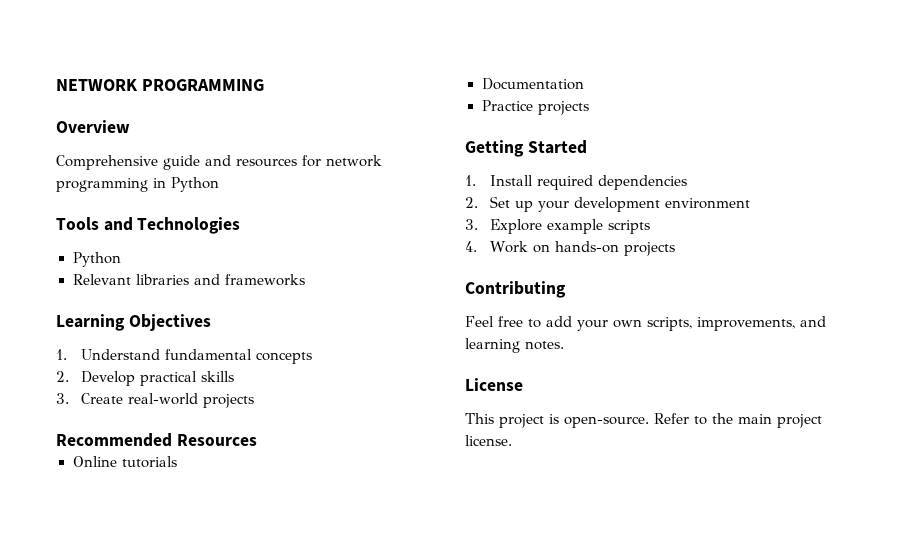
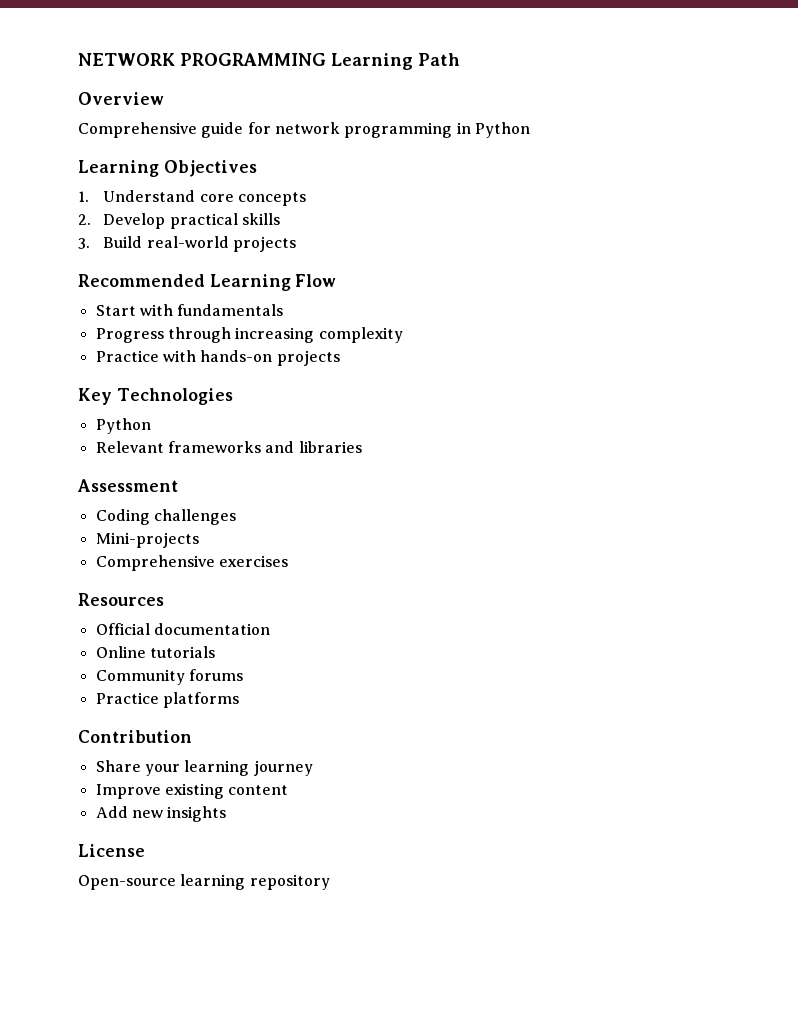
- NETWORK PROGRAMMING
+ NETWORK PROGRAMMING Learning Path
- Comprehensive guide and resources for network programming in Python
+ Comprehensive guide for network programming in Python
- Tools and Technologies
- Python
- Relevant libraries and frameworks
- 1. Understand fundamental concepts
+ 1. Understand core concepts
- 3. Create real-world projects
+ 3. Build real-world projects
- Recommended Resources
+ Recommended Learning Flow
+ Start with fundamentals
+ Progress through increasing complexity
+ Practice with hands-on projects
+ Key Technologies
+ Python
+ Relevant frameworks and libraries
+ Assessment
+ Coding challenges
+ Mini-projects
+ Comprehensive exercises
+ Resources
+ Official documentation
- Documentation
- Practice projects
- Getting Started
- 1. Install required dependencies
- 2. Set up your development environment
- 3. Explore example scripts
- 4. Work on hands-on projects
- Contributing
- Feel free to add your own scripts, improvements, and learning notes.
+ Community forums
+ Practice platforms
+ Contribution
+ Share your learning journey
+ Improve existing content
+ Add new insights
  License
- This project is open-source. Refer to the main project license.
+ Open-source learning repository

